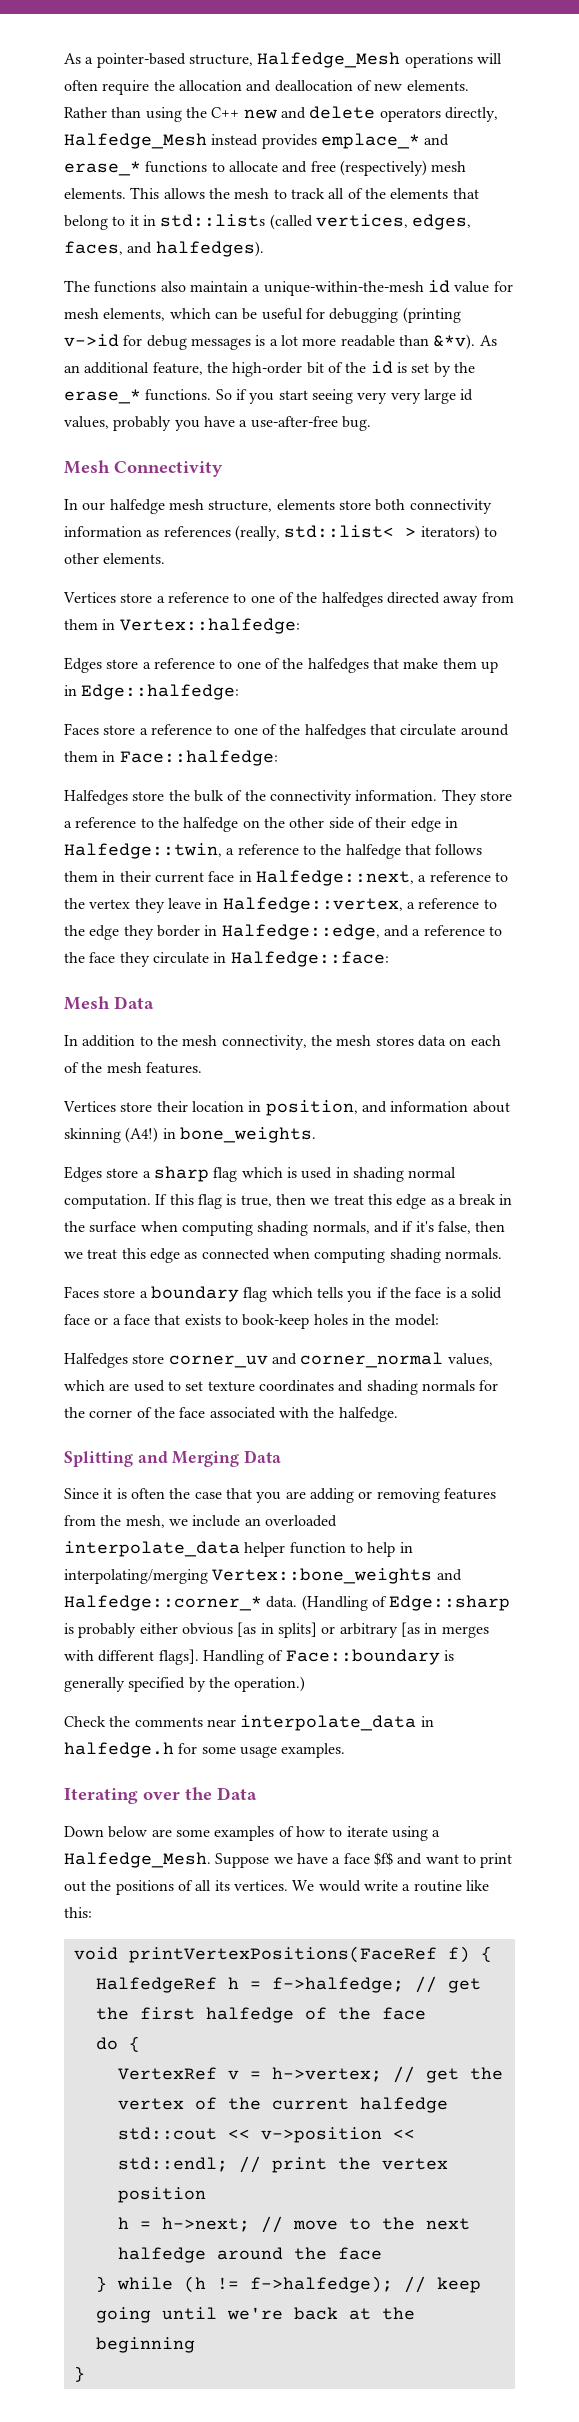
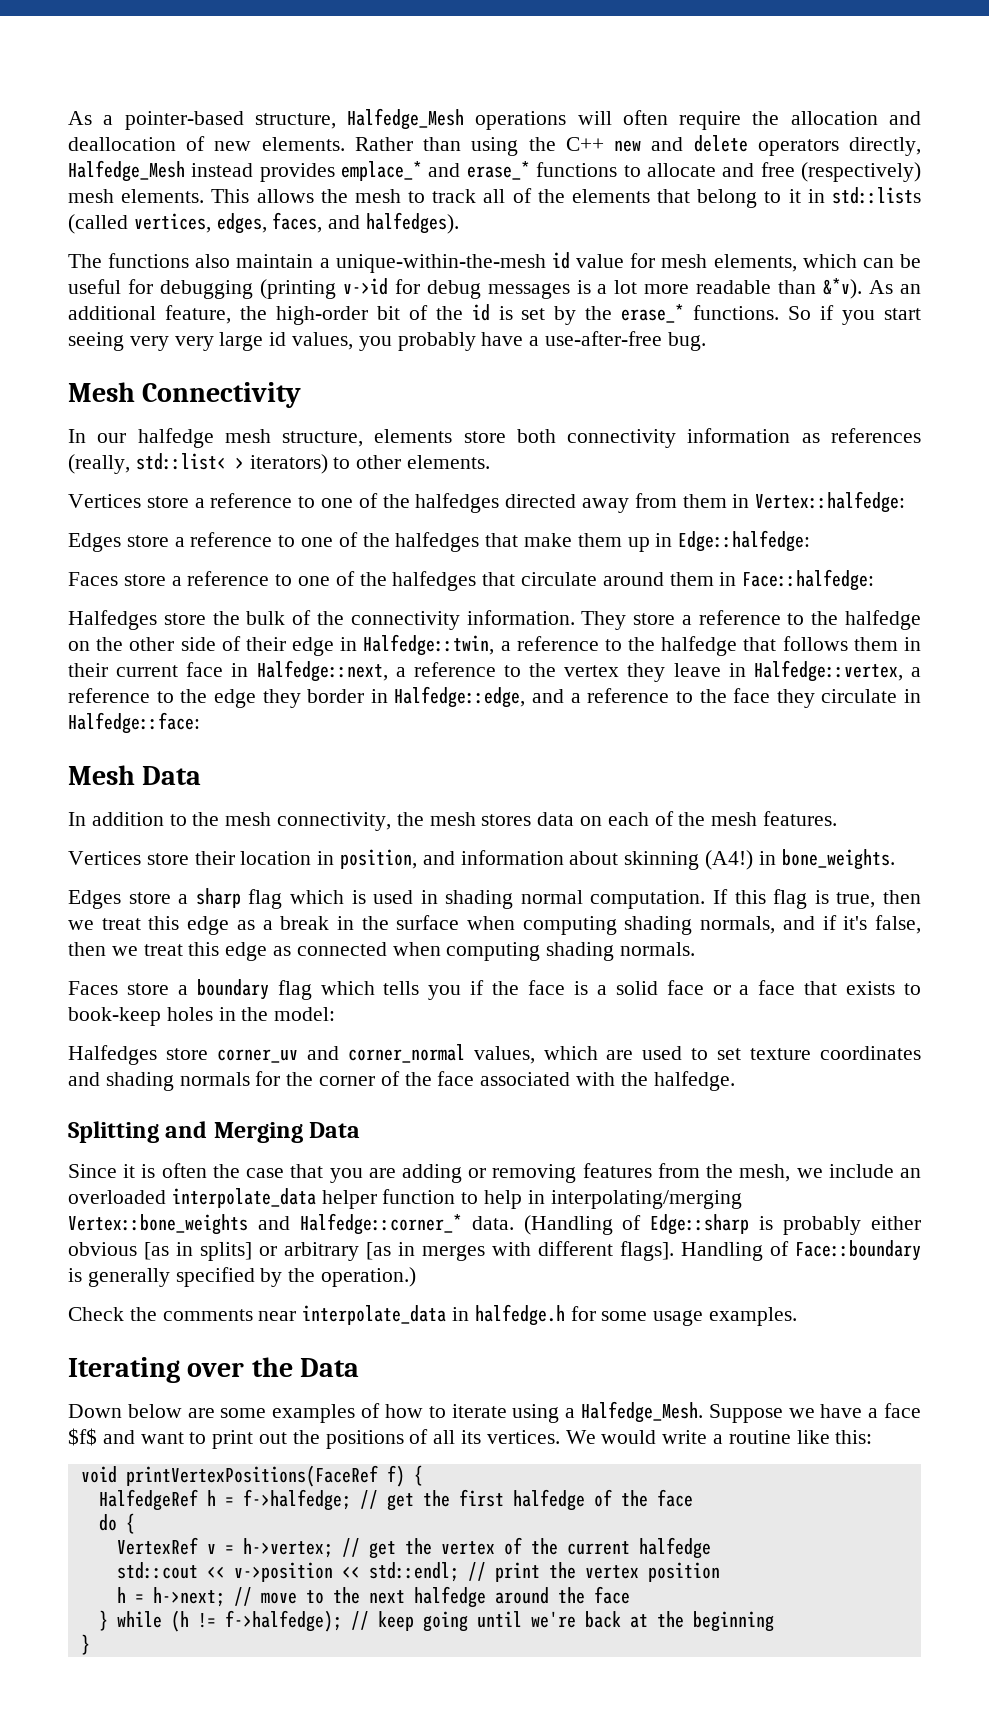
- So if you start seeing very very large id values, probably you have a use-after-free bug.
+ So if you start seeing very very large id values, you probably have a use-after-free bug.

